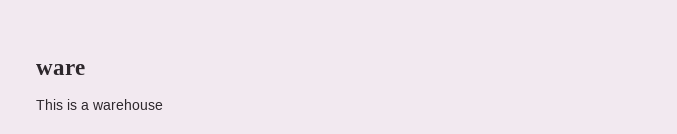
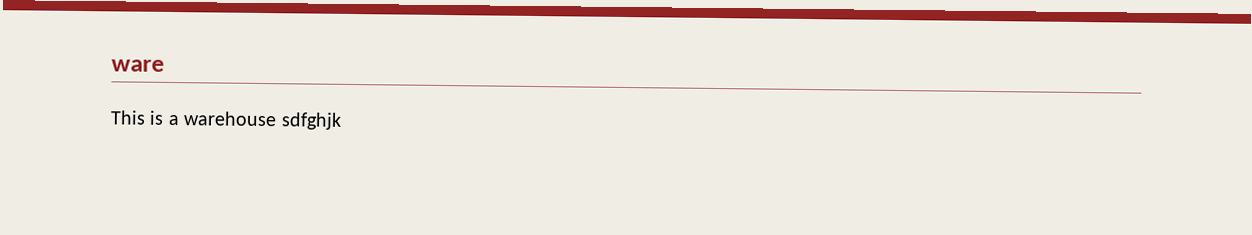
- This is a warehouse
+ This is a warehouse sdfghjk

